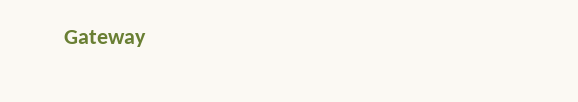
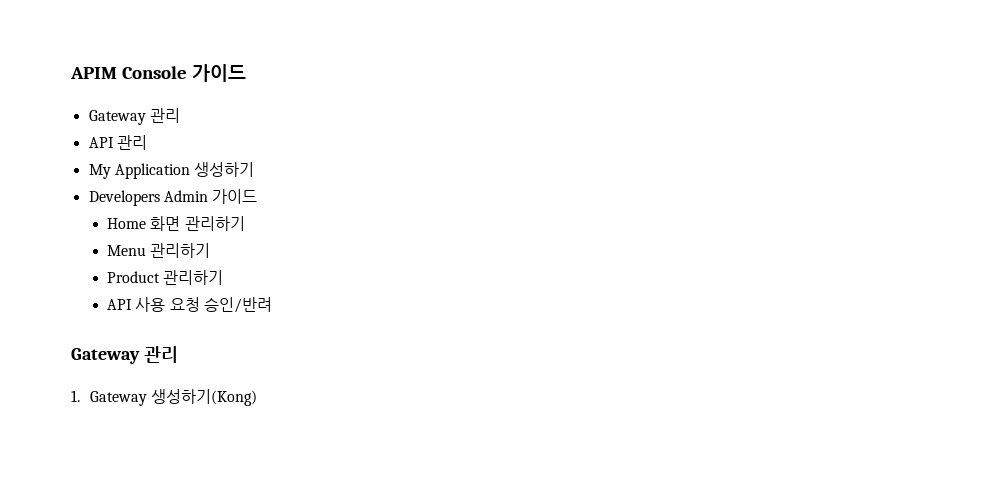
- Gateway
+ APIM Console 가이드
+ Gateway 관리
+ API 관리
+ My Application 생성하기
+ Developers Admin 가이드
+ Home 화면 관리하기
+ Menu 관리하기
+ Product 관리하기
+ API 사용 요청 승인/반려
+ Gateway 관리
+ 1. Gateway 생성하기(Kong)

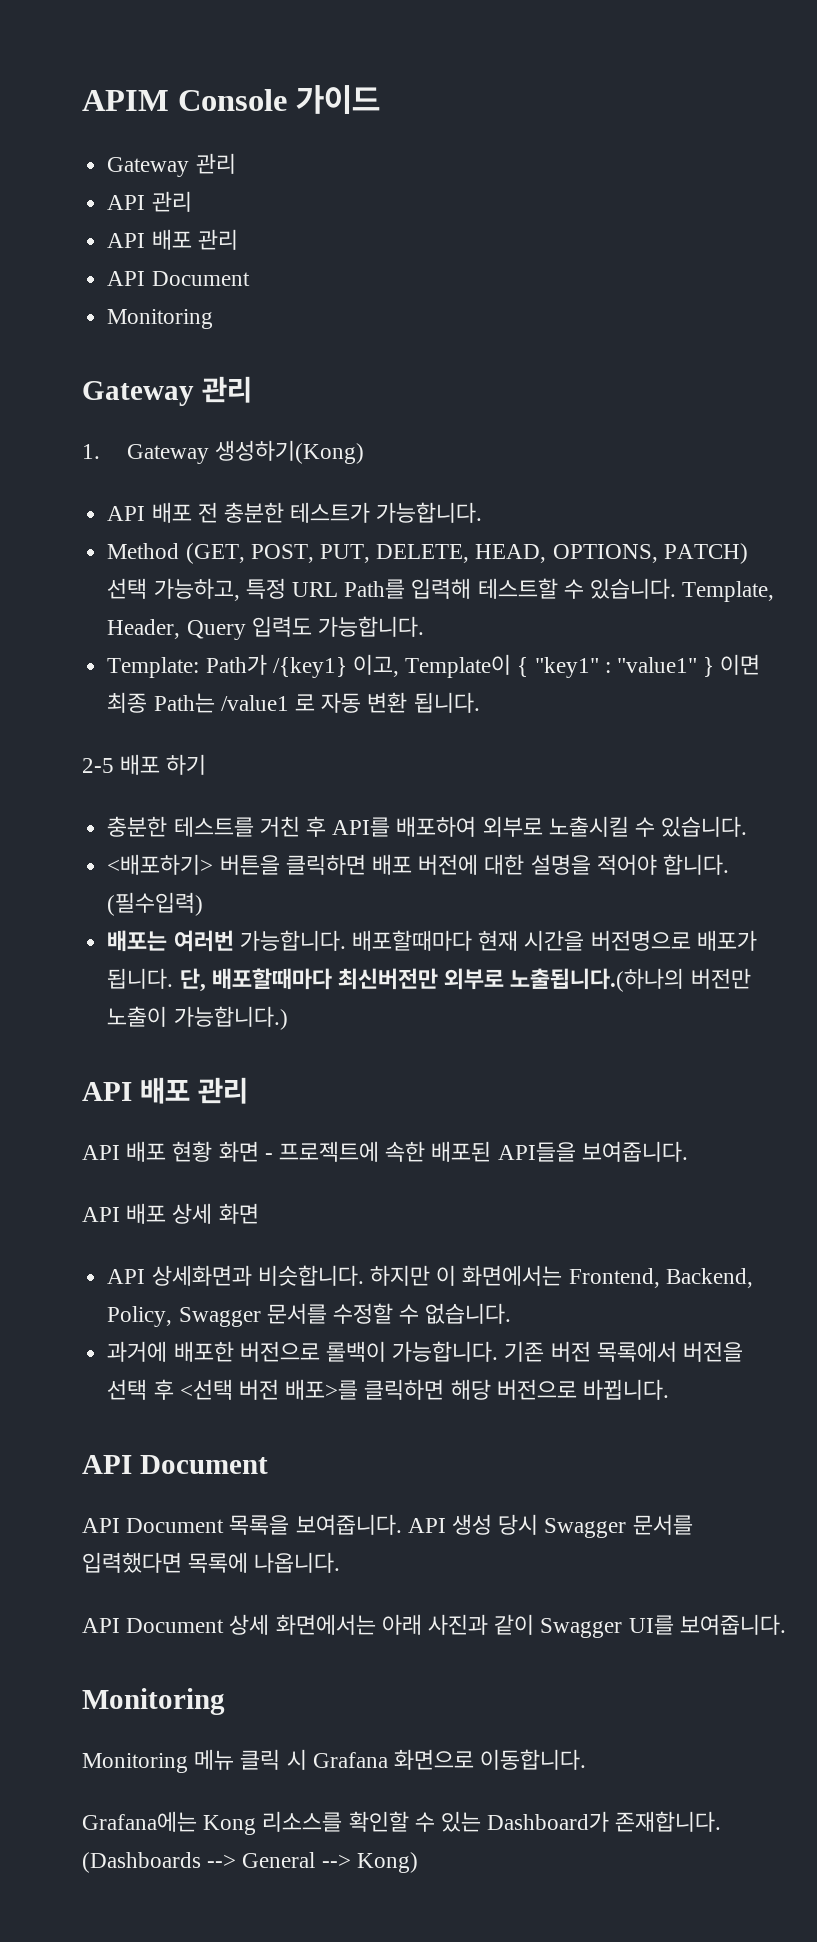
  API 관리
- My Application 생성하기
- Developers Admin 가이드
- Home 화면 관리하기
- Menu 관리하기
- Product 관리하기
- API 사용 요청 승인/반려
+ API 배포 관리
+ API Document
+ Monitoring
+ API 배포 전 충분한 테스트가 가능합니다.
+ Method (GET, POST, PUT, DELETE, HEAD, OPTIONS, PATCH) 선택 가능하고, 특정 URL Path를 입력해 테스트할 수 있습니다. Template, Header, Query 입력도 가능합니다.
+ Template: Path가 /{key1} 이고, Template이 { "key1" : "value1" } 이면 최종 Path는 /value1 로 자동 변환 됩니다.
+ 2-5 배포 하기
+ 충분한 테스트를 거친 후 API를 배포하여 외부로 노출시킬 수 있습니다.
+ <배포하기> 버튼을 클릭하면 배포 버전에 대한 설명을 적어야 합니다. (필수입력)
+ 배포는 여러번 가능합니다. 배포할때마다 현재 시간을 버전명으로 배포가 됩니다. 단, 배포할때마다 최신버전만 외부로 노출됩니다.(하나의 버전만 노출이 가능합니다.)
+ API 배포 관리
+ API 배포 현황 화면 - 프로젝트에 속한 배포된 API들을 보여줍니다.
+ API 배포 상세 화면
+ API 상세화면과 비슷합니다. 하지만 이 화면에서는 Frontend, Backend, Policy, Swagger 문서를 수정할 수 없습니다.
+ 과거에 배포한 버전으로 롤백이 가능합니다. 기존 버전 목록에서 버전을 선택 후 <선택 버전 배포>를 클릭하면 해당 버전으로 바뀝니다.
+ API Document
+ API Document 목록을 보여줍니다. API 생성 당시 Swagger 문서를 입력했다면 목록에 나옵니다.
+ API Document 상세 화면에서는 아래 사진과 같이 Swagger UI를 보여줍니다.
+ Monitoring
+ Monitoring 메뉴 클릭 시 Grafana 화면으로 이동합니다.
+ Grafana에는 Kong 리소스를 확인할 수 있는 Dashboard가 존재합니다. (Dashboards --> General --> Kong)

